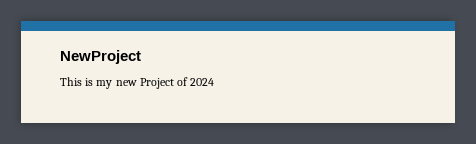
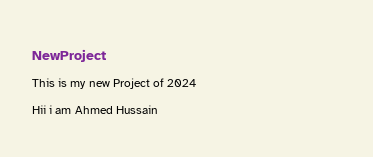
+ Hii i am Ahmed Hussain

